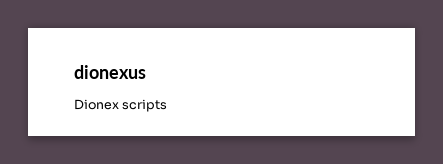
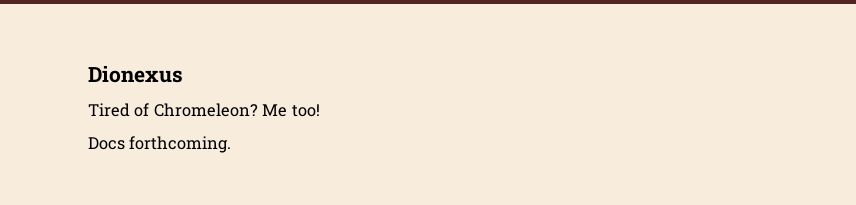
- dionexus
- Dionex scripts
+ Dionexus
+ Tired of Chromeleon? Me too!
+ Docs forthcoming.

